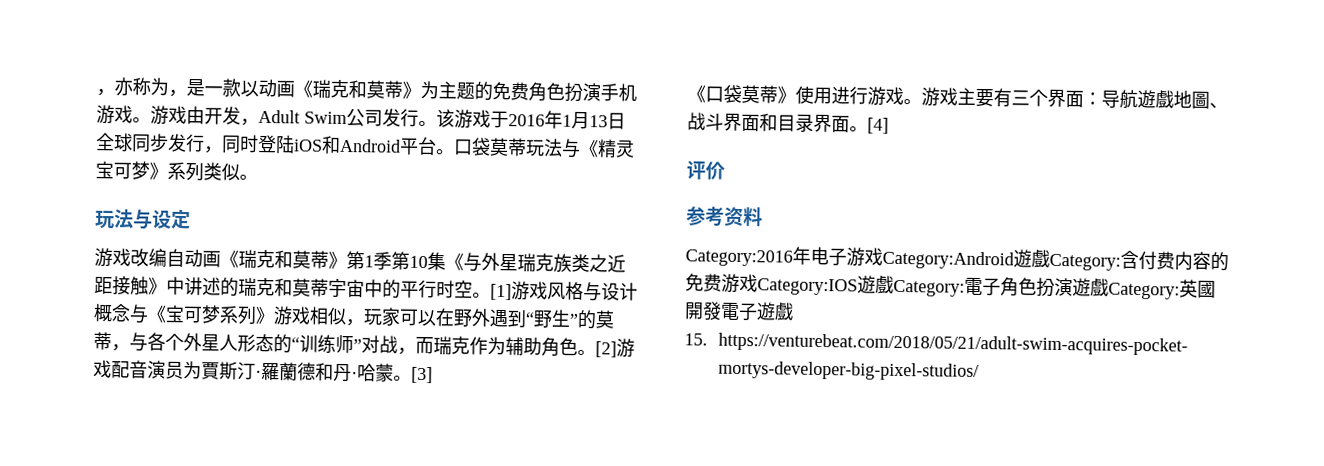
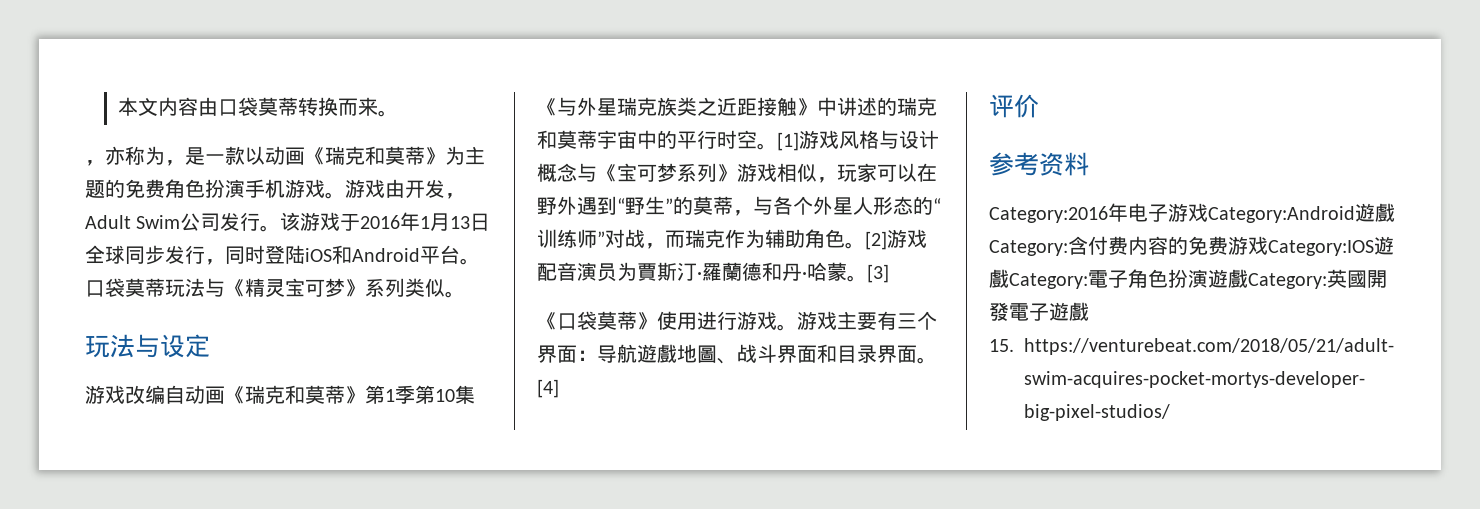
+ 本文内容由口袋莫蒂转换而来。

